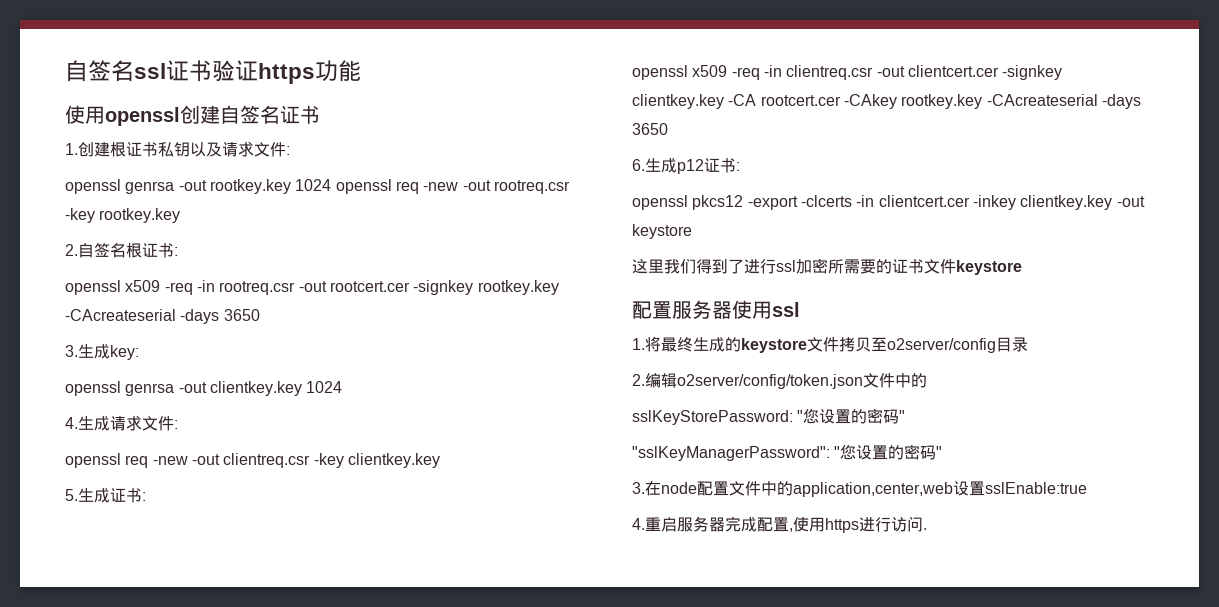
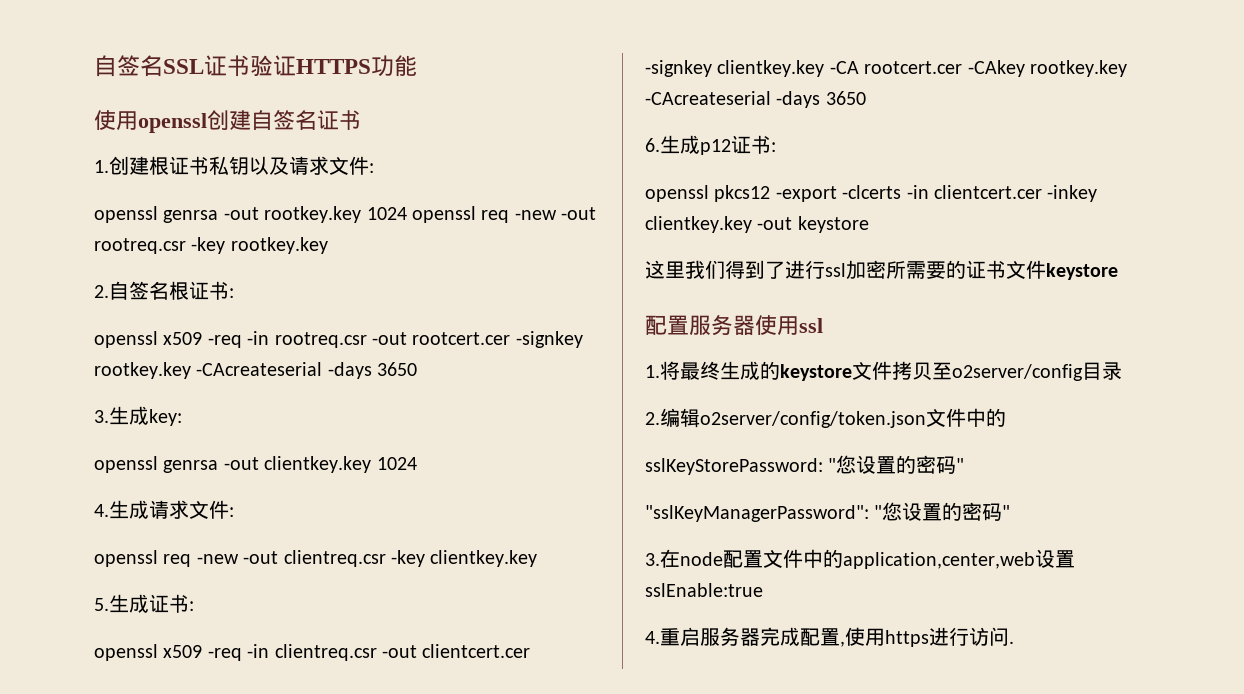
- 自签名ssl证书验证https功能
+ 自签名SSL证书验证HTTPS功能

